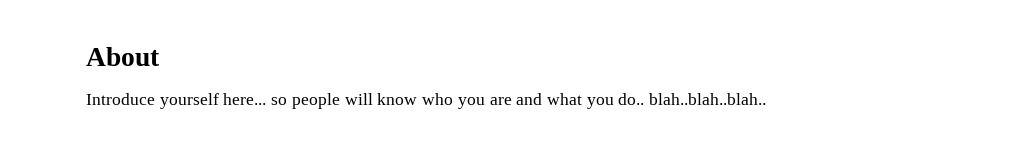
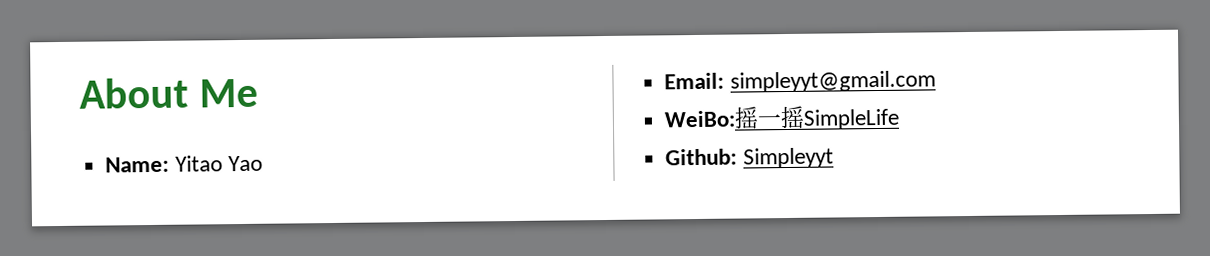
- About
- Introduce yourself here... so people will know who you are and what you do.. blah..blah..blah..
+ About Me
+ Name: Yitao Yao
+ Email: simpleyyt@gmail.com
+ WeiBo:摇一摇SimpleLife
+ Github: Simpleyyt

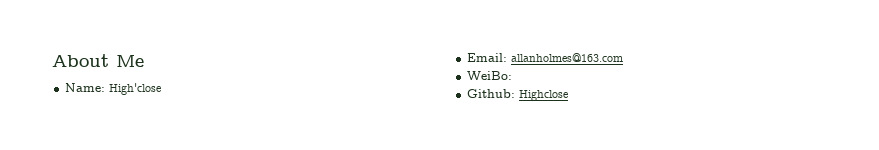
- Name: Yitao Yao
+ Name: High'close
- Email: simpleyyt@gmail.com
+ Email: allanholmes@163.com
- WeiBo:摇一摇SimpleLife
+ WeiBo:
- Github: Simpleyyt
+ Github: Highclose

